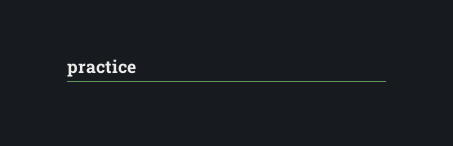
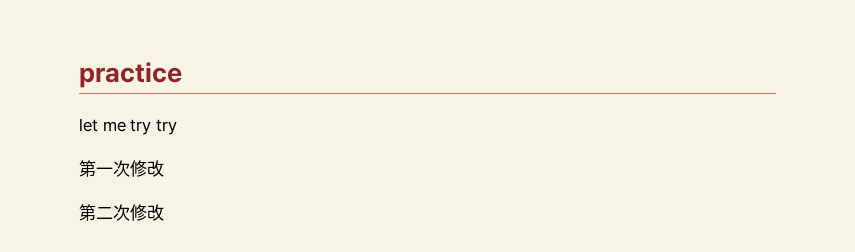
+ let me try try
+ 第一次修改
+ 第二次修改

